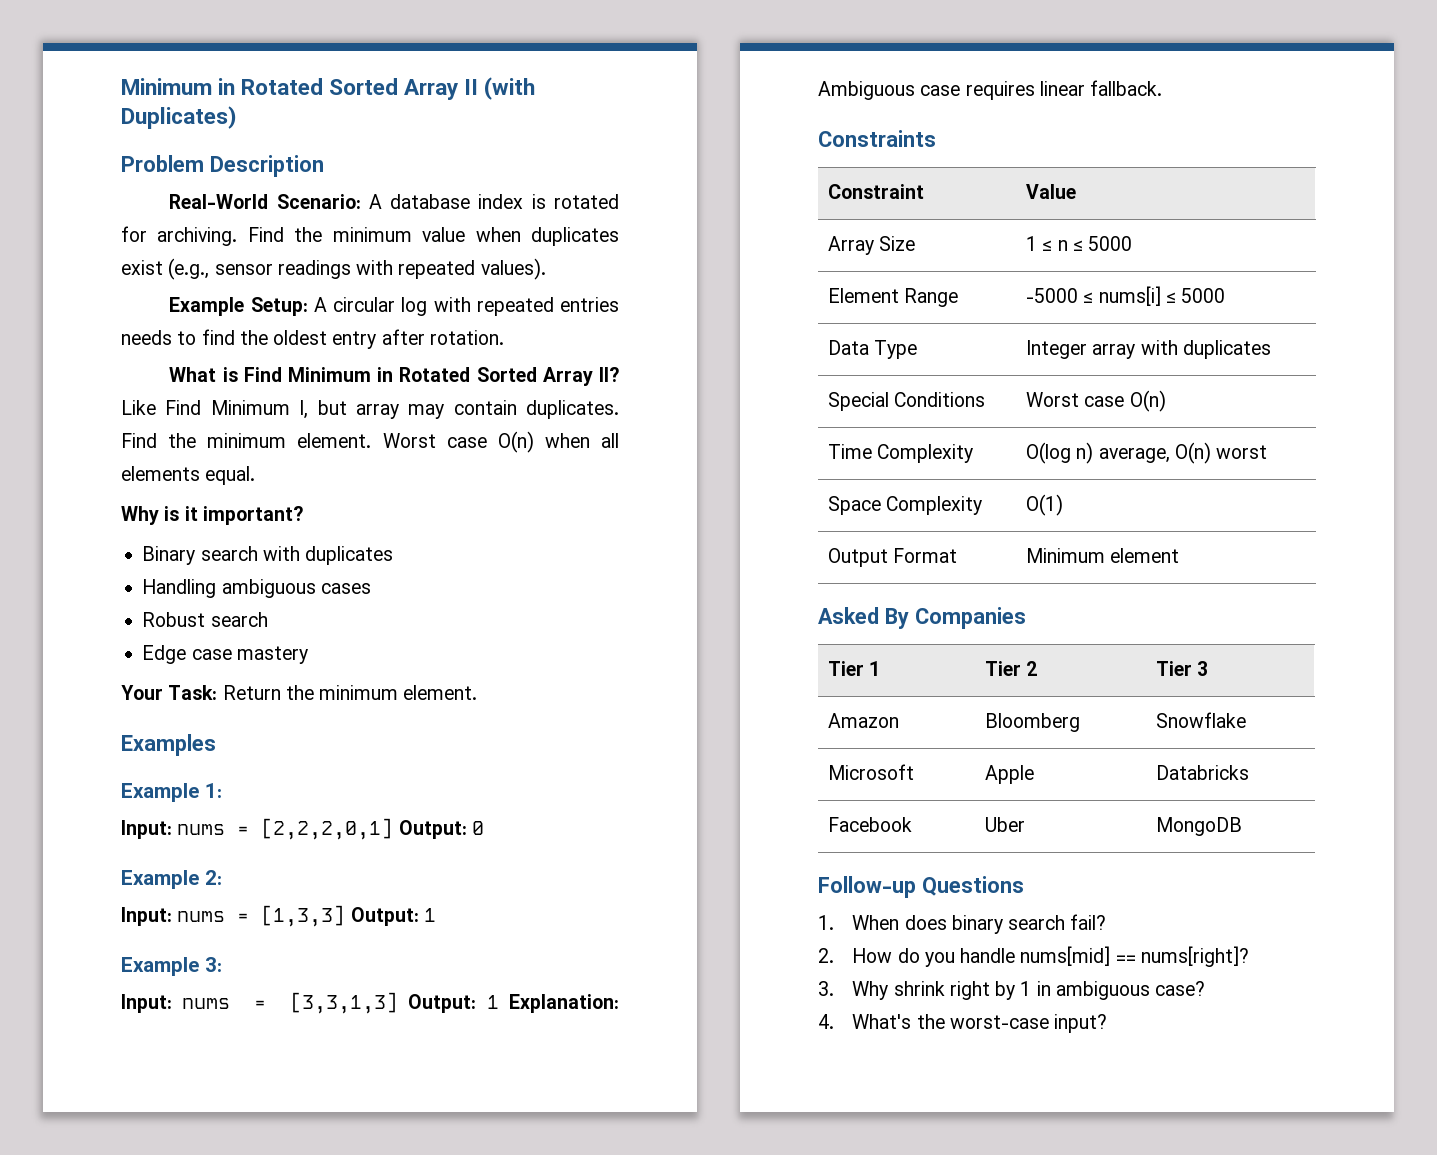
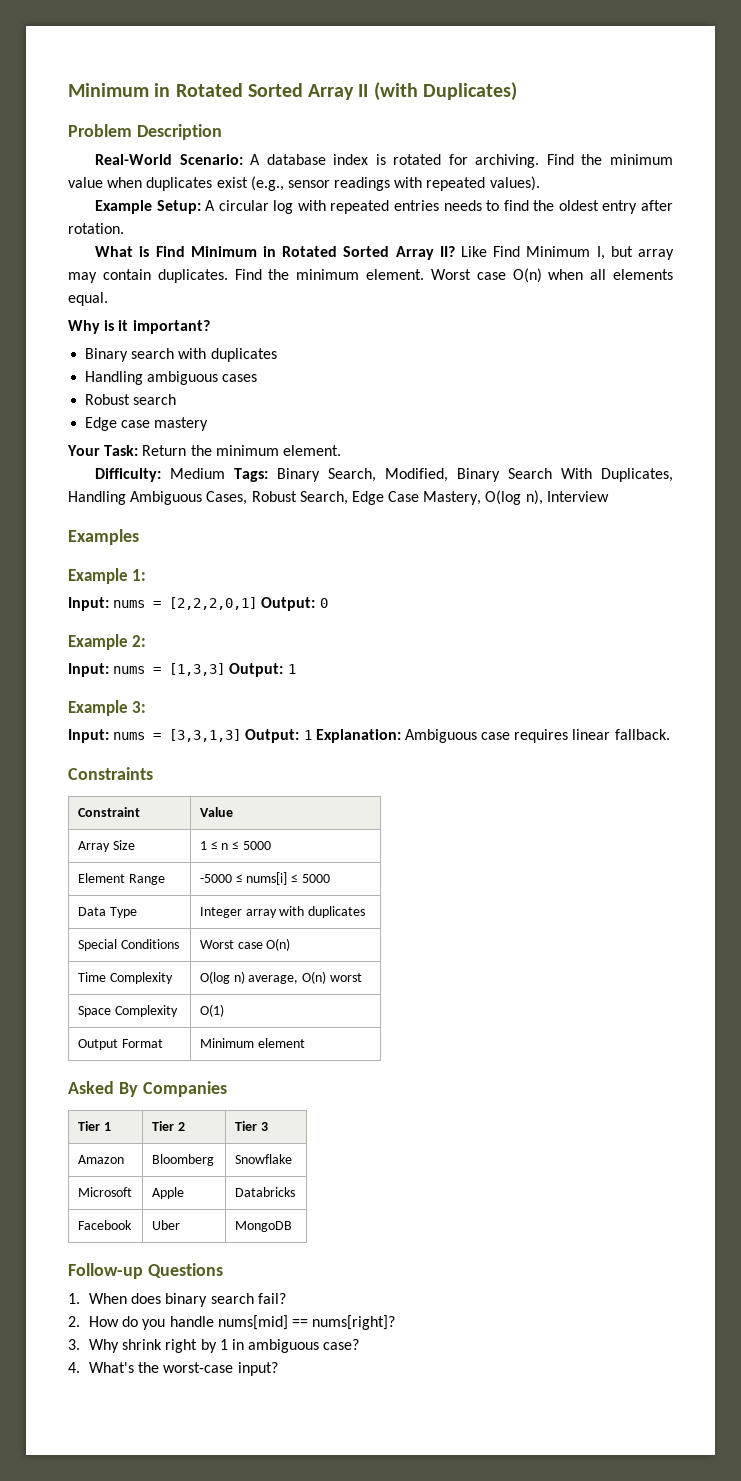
+ Difficulty: Medium Tags: Binary Search, Modified, Binary Search With Duplicates, Handling Ambiguous Cases, Robust Search, Edge Case Mastery, O(log n), Interview

